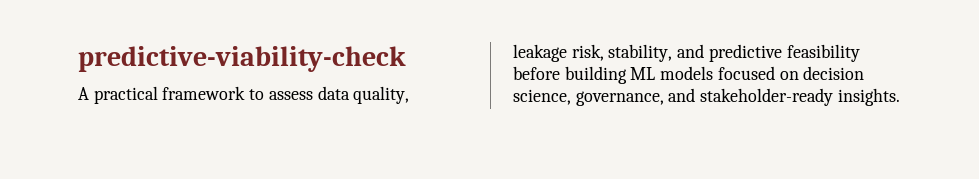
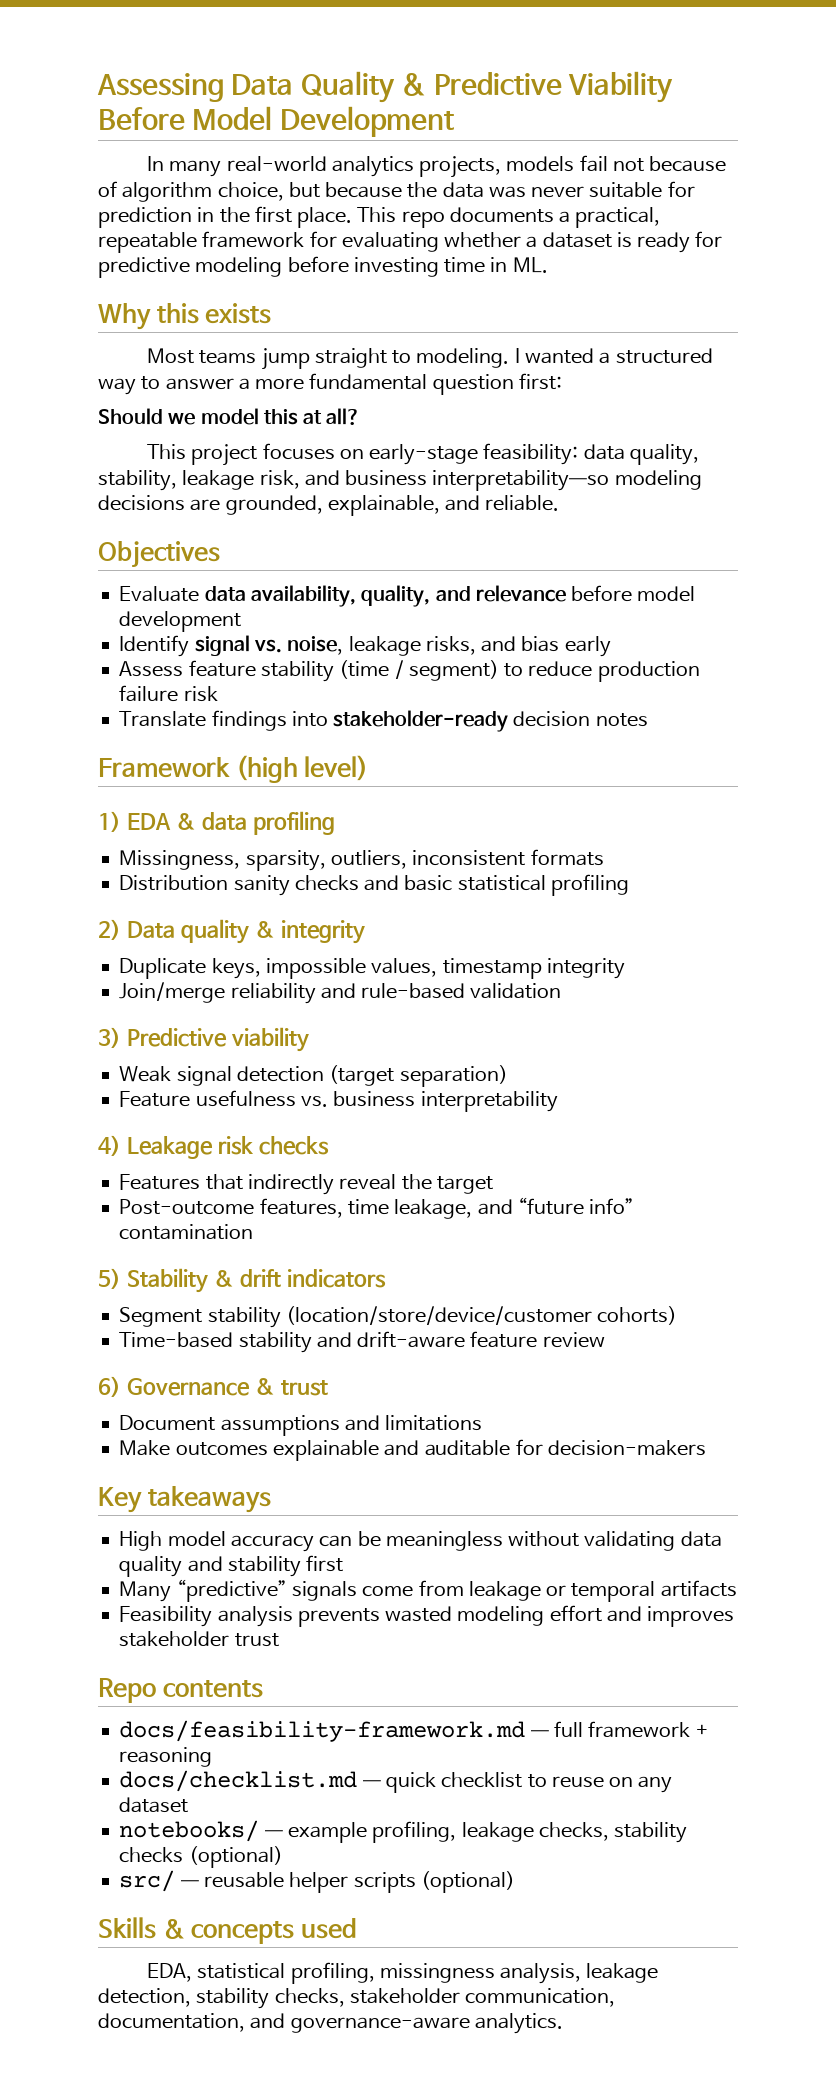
- predictive-viability-check
- A practical framework to assess data quality, leakage risk, stability, and predictive feasibility before building ML models focused on decision science, governance, and stakeholder-ready insights.
+ Assessing Data Quality & Predictive Viability Before Model Development
+ In many real-world analytics projects, models fail not because of algorithm choice, but because the data was never suitable for prediction in the first place. This repo documents a practical, repeatable framework for evaluating whether a dataset is ready for predictive modeling before investing time in ML.
+ Why this exists
+ Most teams jump straight to modeling. I wanted a structured way to answer a more fundamental question first:
+ Should we model this at all?
+ This project focuses on early-stage feasibility: data quality, stability, leakage risk, and business interpretability—so modeling decisions are grounded, explainable, and reliable.
+ Objectives
+ Evaluate data availability, quality, and relevance before model development
+ Identify signal vs. noise, leakage risks, and bias early
+ Assess feature stability (time / segment) to reduce production failure risk
+ Translate findings into stakeholder-ready decision notes
+ Framework (high level)
+ 1) EDA & data profiling
+ Missingness, sparsity, outliers, inconsistent formats
+ Distribution sanity checks and basic statistical profiling
+ 2) Data quality & integrity
+ Duplicate keys, impossible values, timestamp integrity
+ Join/merge reliability and rule-based validation
+ 3) Predictive viability
+ Weak signal detection (target separation)
+ Feature usefulness vs. business interpretability
+ 4) Leakage risk checks
+ Features that indirectly reveal the target
+ Post-outcome features, time leakage, and “future info” contamination
+ 5) Stability & drift indicators
+ Segment stability (location/store/device/customer cohorts)
+ Time-based stability and drift-aware feature review
+ 6) Governance & trust
+ Document assumptions and limitations
+ Make outcomes explainable and auditable for decision-makers
+ Key takeaways
+ High model accuracy can be meaningless without validating data quality and stability first
+ Many “predictive” signals come from leakage or temporal artifacts
+ Feasibility analysis prevents wasted modeling effort and improves stakeholder trust
+ Repo contents
+ docs/feasibility-framework.md — full framework + reasoning
+ docs/checklist.md — quick checklist to reuse on any dataset
+ notebooks/ — example profiling, leakage checks, stability checks (optional)
+ src/ — reusable helper scripts (optional)
+ Skills & concepts used
+ EDA, statistical profiling, missingness analysis, leakage detection, stability checks, stakeholder communication, documentation, and governance-aware analytics.

